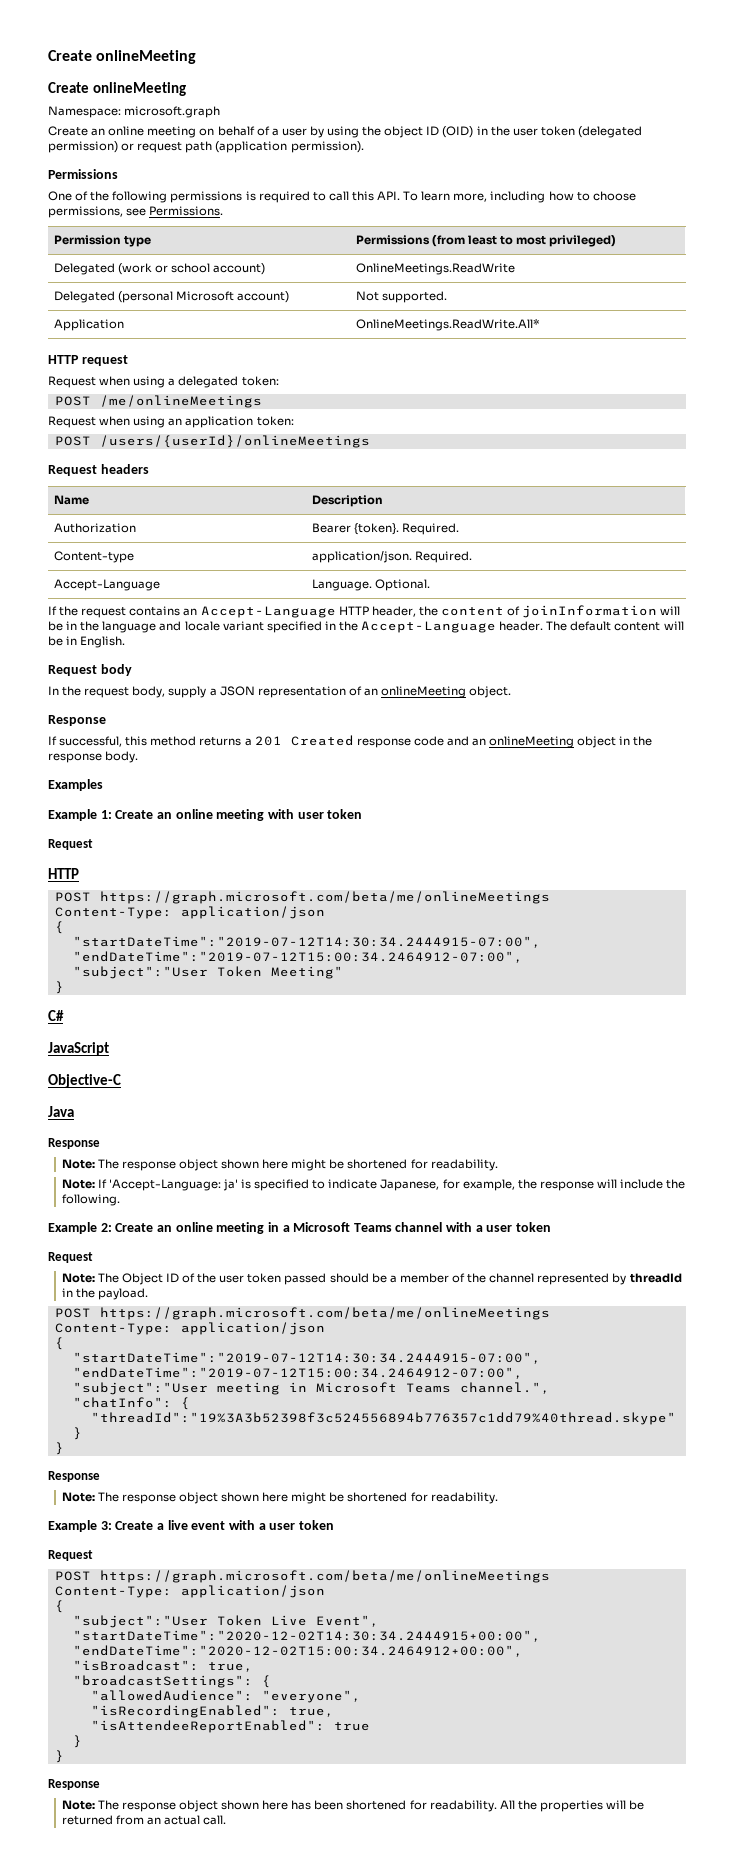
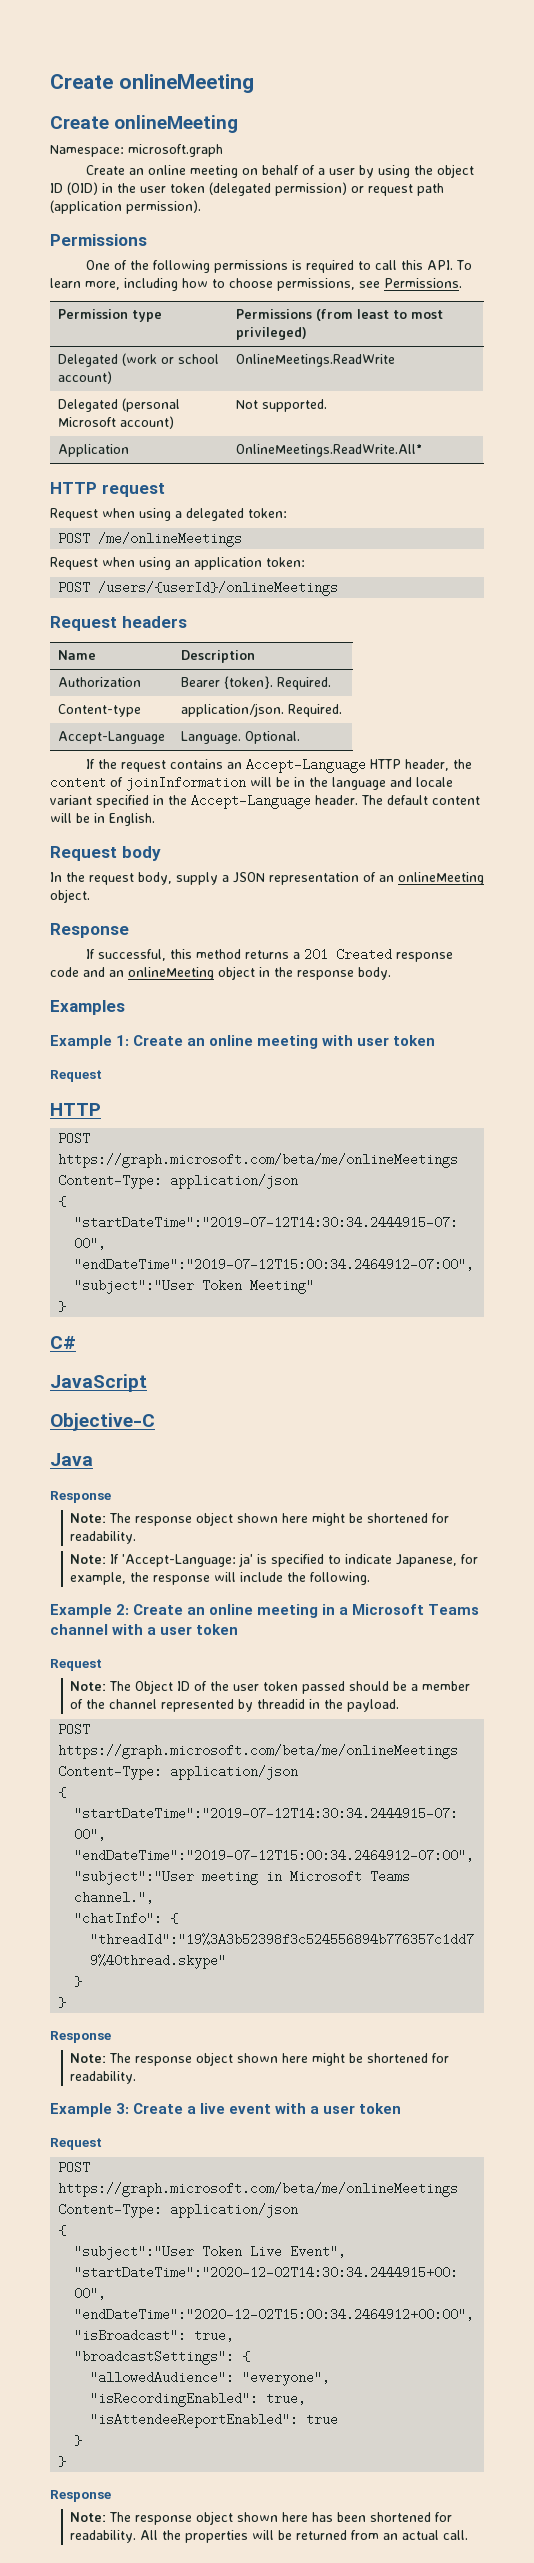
- Note: The Object ID of the user token passed should be a member of the channel represented by threadId in the payload.
+ Note: The Object ID of the user token passed should be a member of the channel represented by threadid in the payload.

